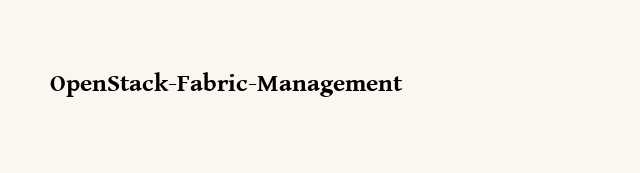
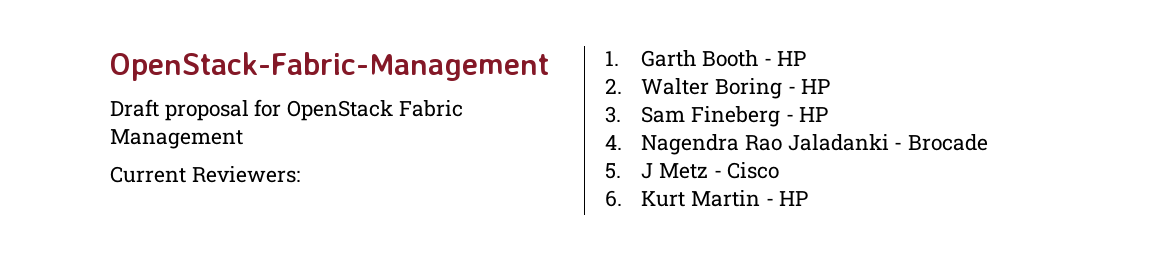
+ Draft proposal for OpenStack Fabric Management
+ Current Reviewers:
+ 1. Garth Booth - HP
+ 2. Walter Boring - HP
+ 3. Sam Fineberg - HP
+ 4. Nagendra Rao Jaladanki - Brocade
+ 5. J Metz - Cisco
+ 6. Kurt Martin - HP

